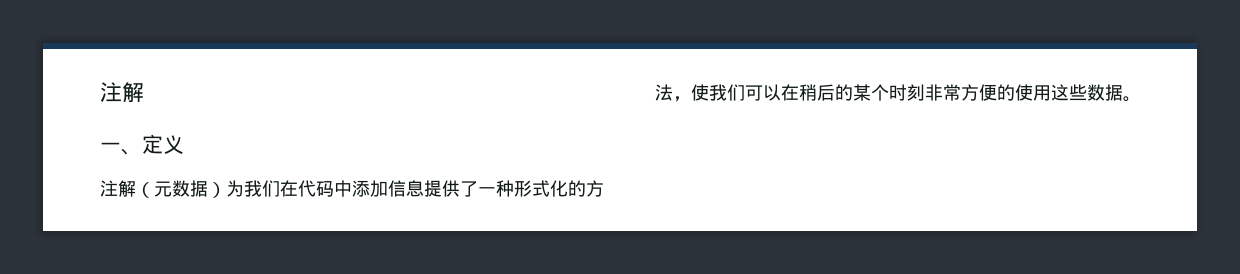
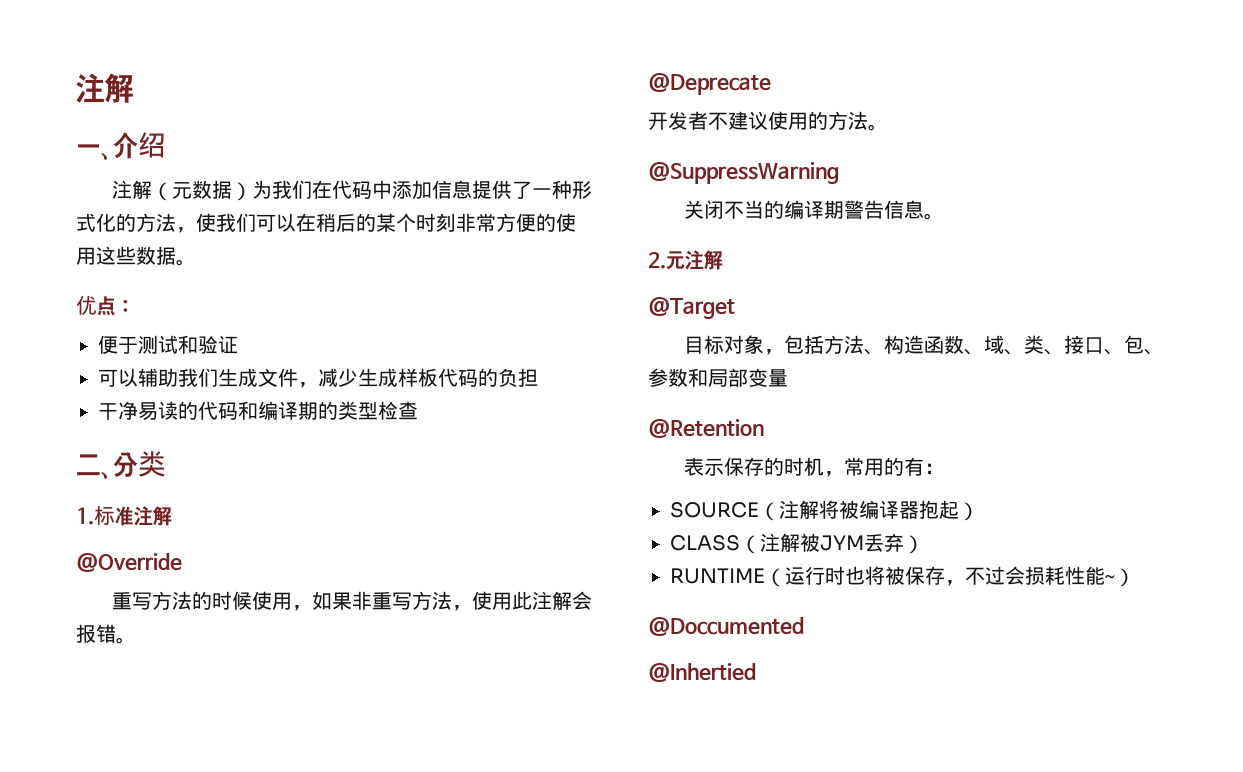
- 一、定义
+ 一、介绍
+ 优点：
+ 便于测试和验证
+ 可以辅助我们生成文件，减少生成样板代码的负担
+ 干净易读的代码和编译期的类型检查
+ 二、分类
+ 1.标准注解
+ @Override
+ 重写方法的时候使用，如果非重写方法，使用此注解会报错。
+ @Deprecate
+ 开发者不建议使用的方法。
+ @SuppressWarning
+ 关闭不当的编译期警告信息。
+ 2.元注解
+ @Target
+ 目标对象，包括方法、构造函数、域、类、接口、包、参数和局部变量
+ @Retention
+ 表示保存的时机，常用的有：
+ SOURCE（注解将被编译器抱起）
+ CLASS（注解被JYM丢弃）
+ RUNTIME（运行时也将被保存，不过会损耗性能~）
+ @Doccumented
+ @Inhertied

